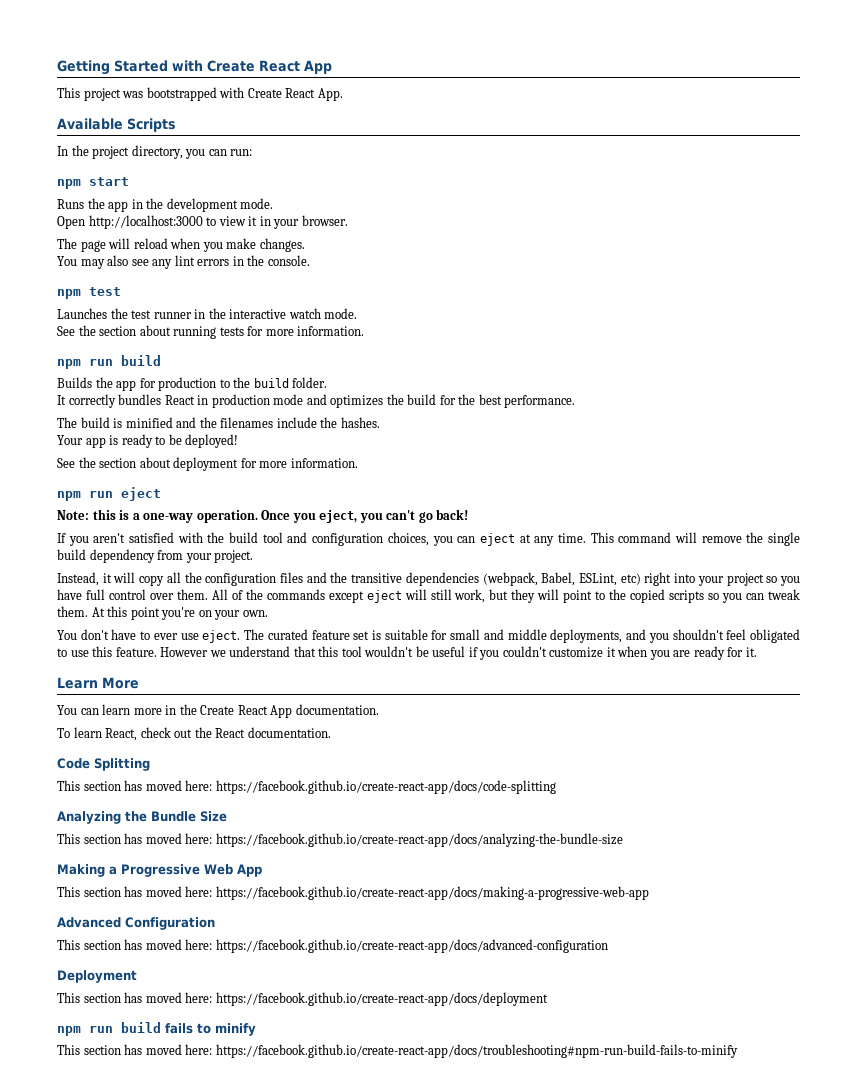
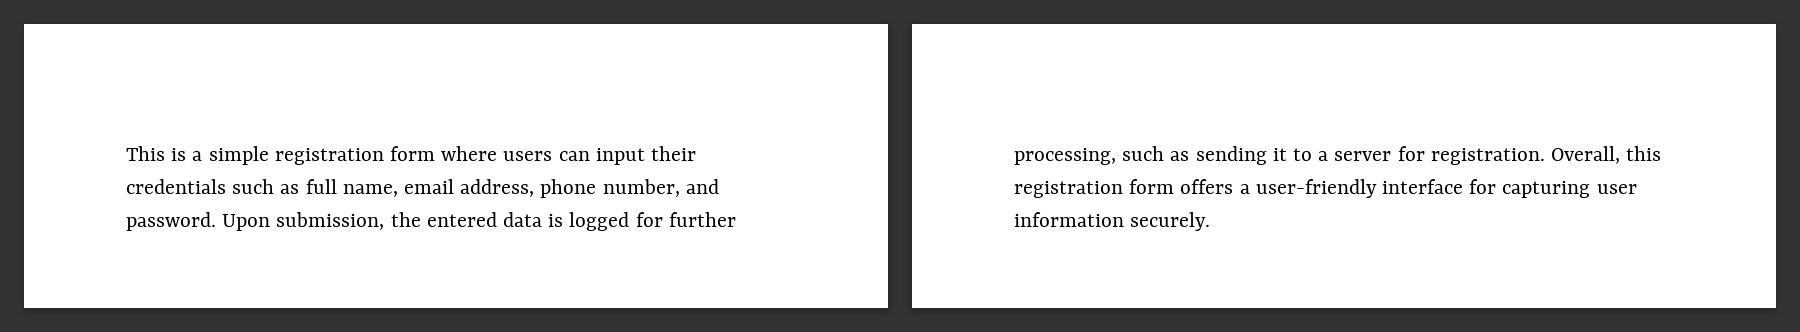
- Getting Started with Create React App
- This project was bootstrapped with Create React App.
- Available Scripts
- In the project directory, you can run:
- npm start
- Runs the app in the development mode.
- Open http://localhost:3000 to view it in your browser.
- The page will reload when you make changes.
- You may also see any lint errors in the console.
- npm test
- Launches the test runner in the interactive watch mode.
- See the section about running tests for more information.
- npm run build
- Builds the app for production to the build folder.
- It correctly bundles React in production mode and optimizes the build for the best performance.
- The build is minified and the filenames include the hashes.
- Your app is ready to be deployed!
- See the section about deployment for more information.
- npm run eject
- Note: this is a one-way operation. Once you eject, you can't go back!
- If you aren't satisfied with the build tool and configuration choices, you can eject at any time. This command will remove the single build dependency from your project.
- Instead, it will copy all the configuration files and the transitive dependencies (webpack, Babel, ESLint, etc) right into your project so you have full control over them. All of the commands except eject will still work, but they will point to the copied scripts so you can tweak them. At this point you're on your own.
- You don't have to ever use eject. The curated feature set is suitable for small and middle deployments, and you shouldn't feel obligated to use this feature. However we understand that this tool wouldn't be useful if you couldn't customize it when you are ready for it.
- Learn More
- You can learn more in the Create React App documentation.
- To learn React, check out the React documentation.
- Code Splitting
- This section has moved here: https://facebook.github.io/create-react-app/docs/code-splitting
- Analyzing the Bundle Size
- This section has moved here: https://facebook.github.io/create-react-app/docs/analyzing-the-bundle-size
- Making a Progressive Web App
- This section has moved here: https://facebook.github.io/create-react-app/docs/making-a-progressive-web-app
- Advanced Configuration
- This section has moved here: https://facebook.github.io/create-react-app/docs/advanced-configuration
- Deployment
- This section has moved here: https://facebook.github.io/create-react-app/docs/deployment
- npm run build fails to minify
- This section has moved here: https://facebook.github.io/create-react-app/docs/troubleshooting#npm-run-build-fails-to-minify
+ This is a simple registration form where users can input their credentials such as full name, email address, phone number, and password. Upon submission, the entered data is logged for further processing, such as sending it to a server for registration. Overall, this registration form offers a user-friendly interface for capturing user information securely.

